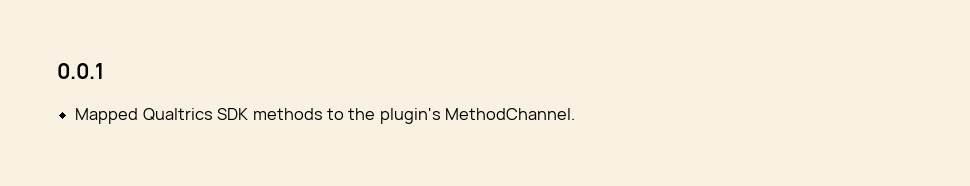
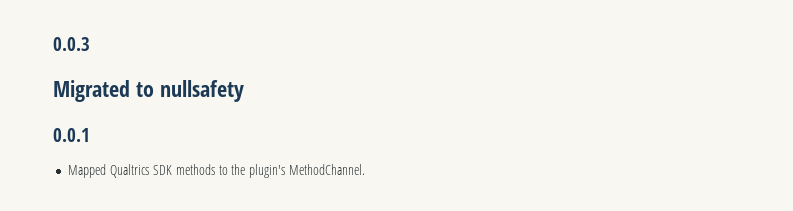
+ 0.0.3
+ Migrated to nullsafety

